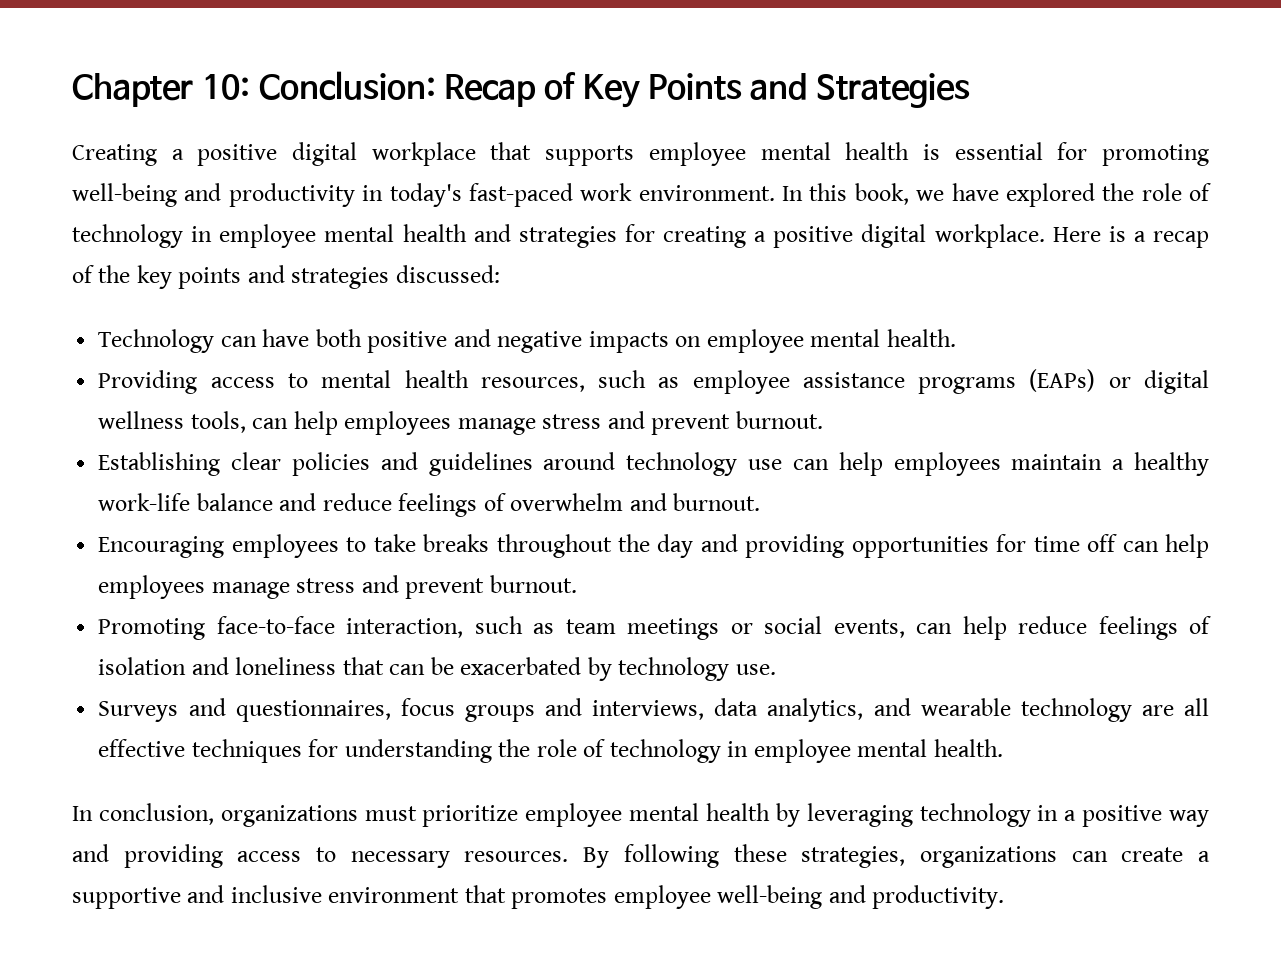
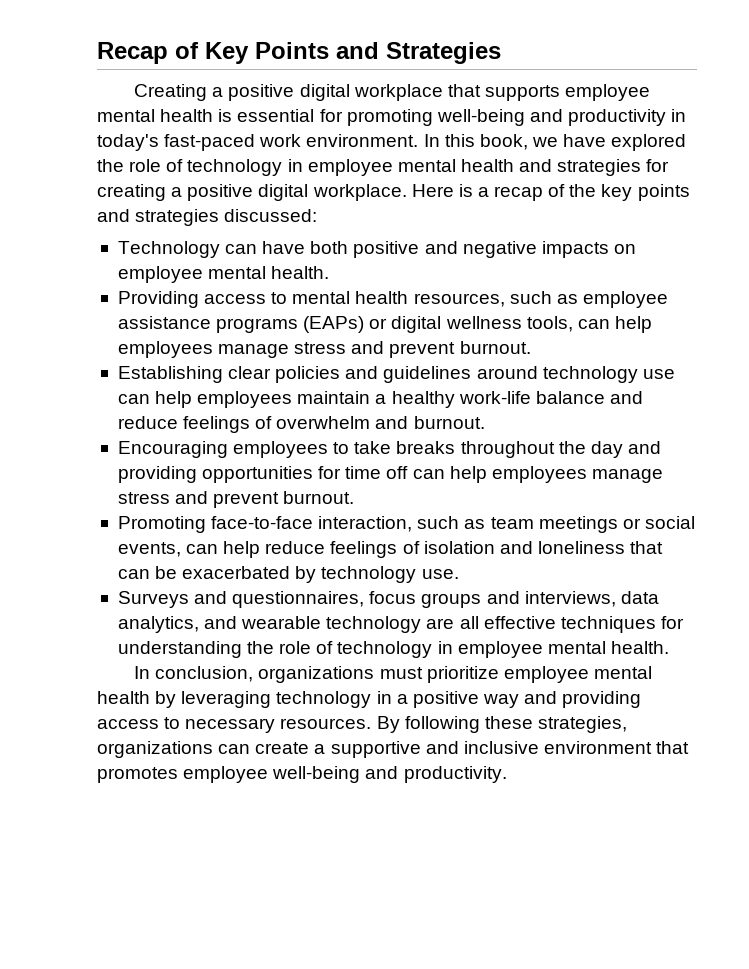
- Chapter 10: Conclusion: Recap of Key Points and Strategies
+ Recap of Key Points and Strategies

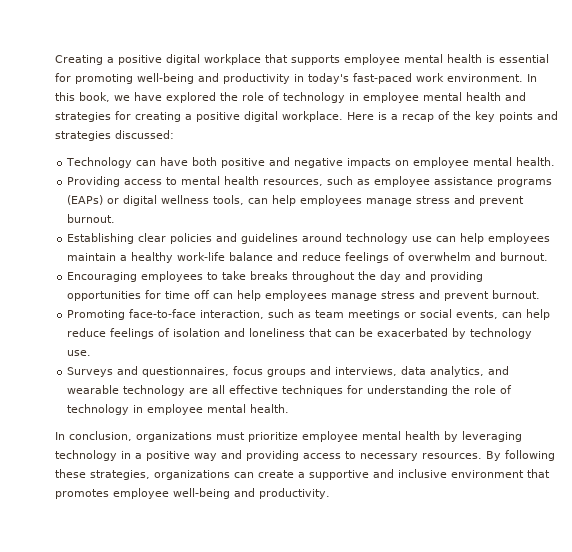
- Recap of Key Points and Strategies

